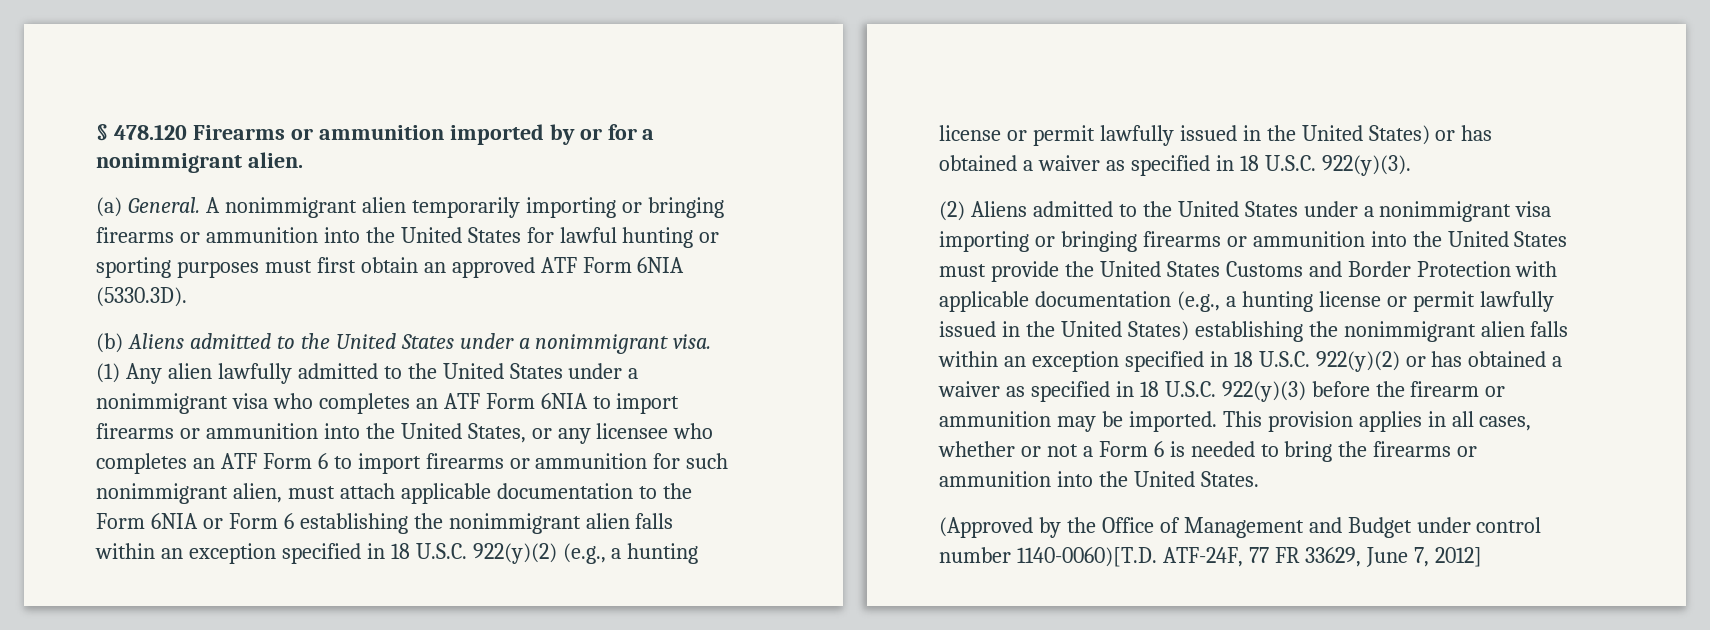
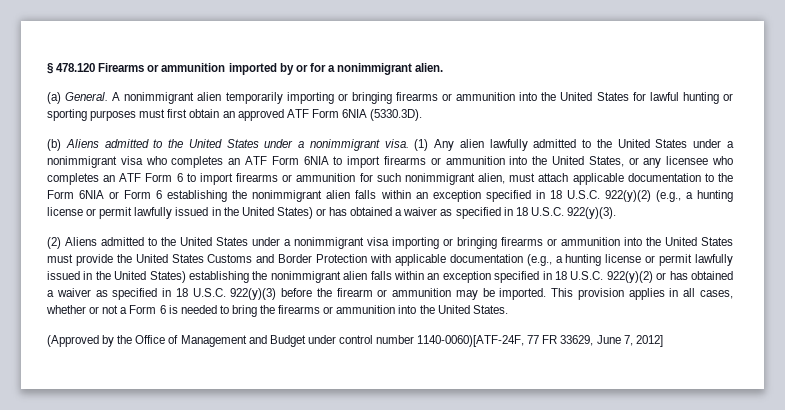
- (Approved by the Office of Management and Budget under control number 1140-0060)[T.D. ATF-24F, 77 FR 33629, June 7, 2012]
+ (Approved by the Office of Management and Budget under control number 1140-0060)[ATF-24F, 77 FR 33629, June 7, 2012]

